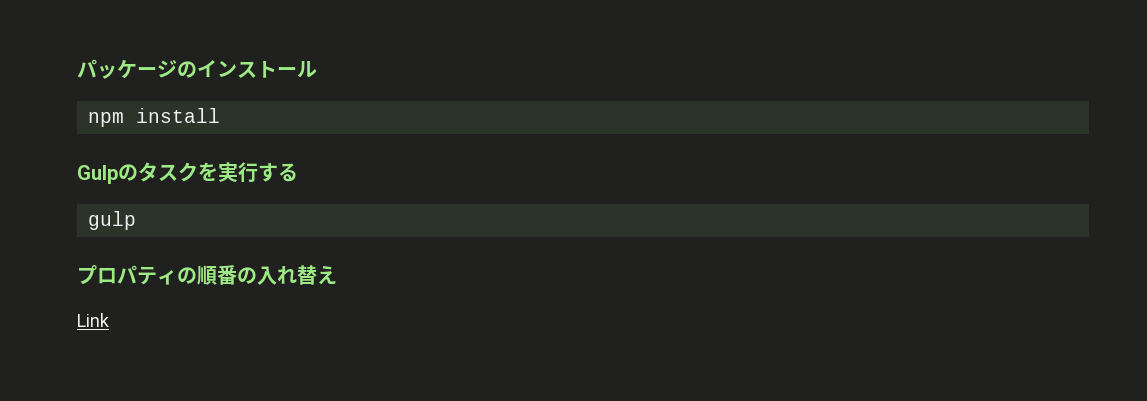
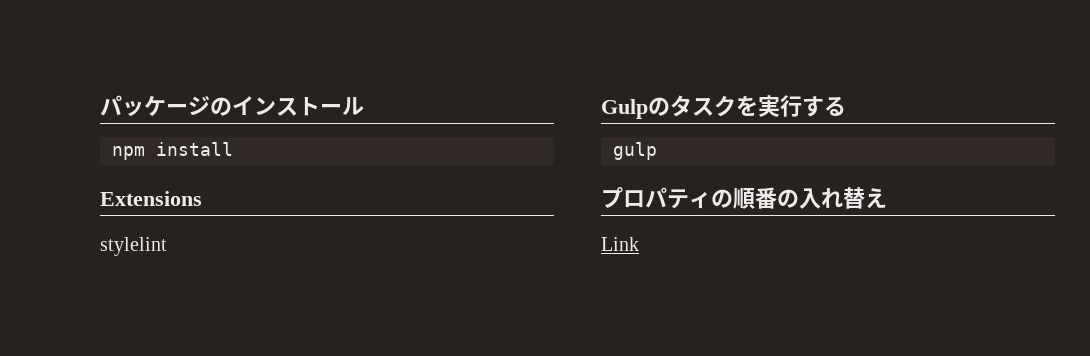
+ Extensions
+ stylelint

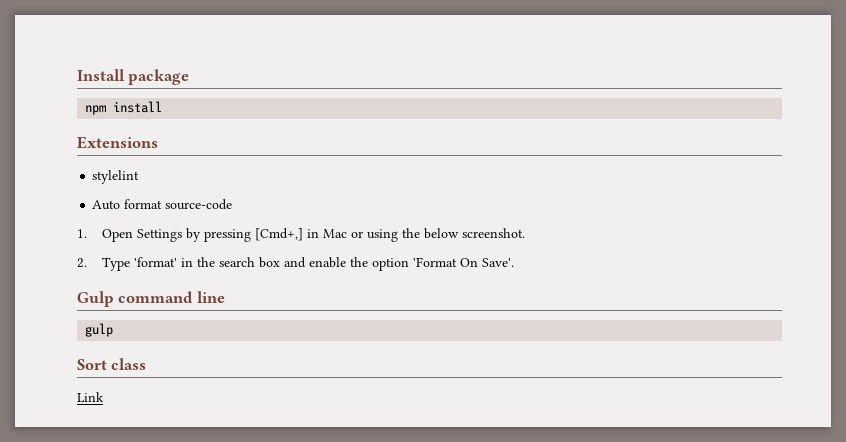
- パッケージのインストール
+ Install package
  npm install
  Extensions
  stylelint
- Gulpのタスクを実行する
+ Auto format source-code
+ 1. Open Settings by pressing [Cmd+,] in Mac or using the below screenshot.
+ 2. Type 'format' in the search box and enable the option 'Format On Save'.
+ Gulp command line
  gulp
- プロパティの順番の入れ替え
+ Sort class

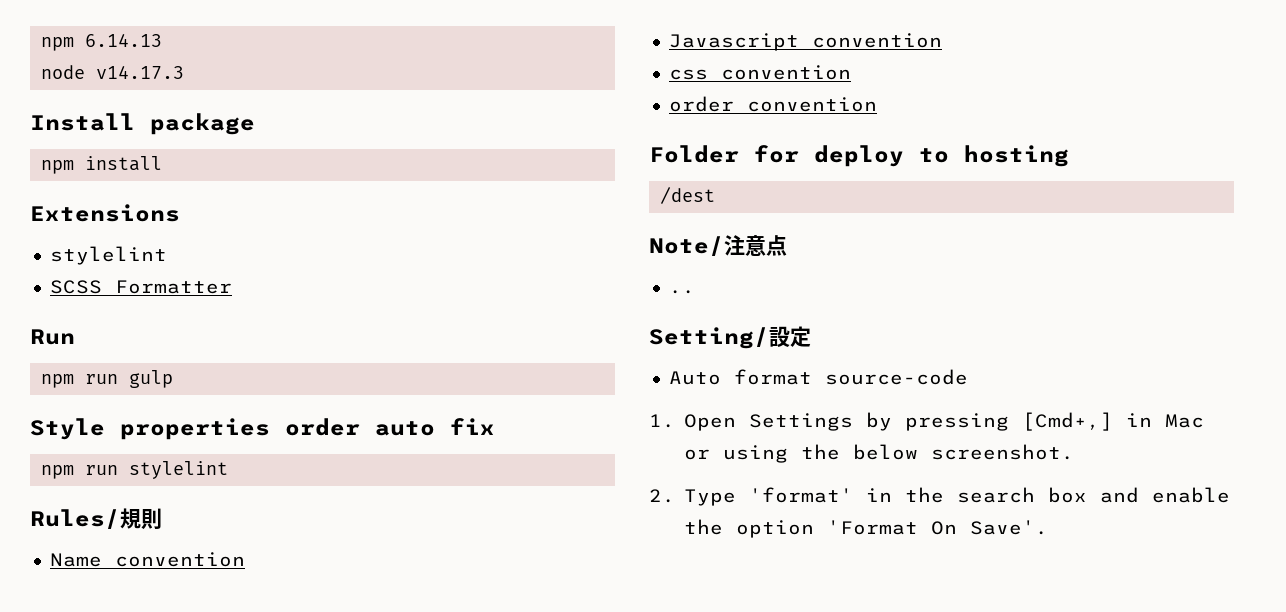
+ npm 6.14.13
+ node v14.17.3
+ SCSS Formatter
+ Run
+ npm run gulp
+ Style properties order auto fix
+ npm run stylelint
+ Rules/規則
+ Name convention
+ Javascript convention
+ css convention
+ order convention
+ Folder for deploy to hosting
+ /dest
+ Note/注意点
+ ..
+ Setting/設定
- Gulp command line
- gulp
- Sort class
- Link

